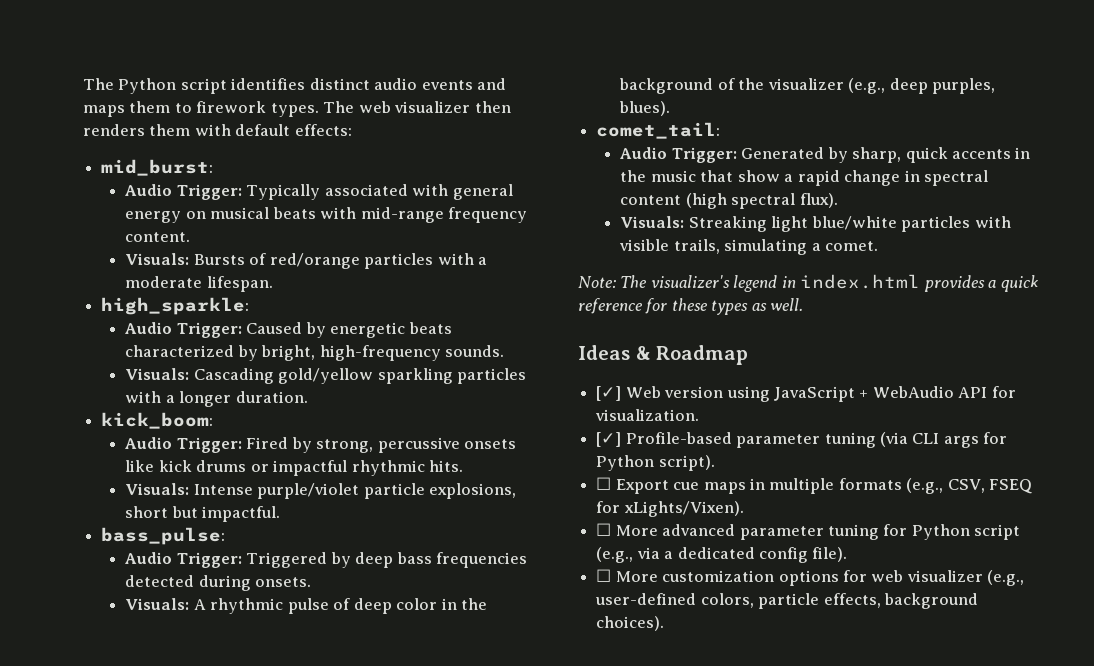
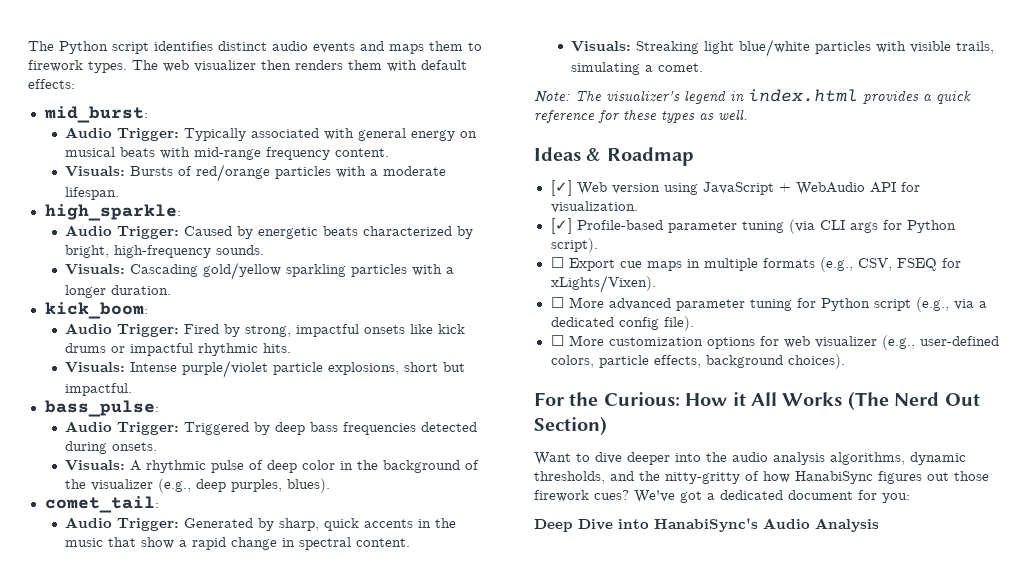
- Audio Trigger: Fired by strong, percussive onsets like kick drums or impactful rhythmic hits.
+ Audio Trigger: Fired by strong, impactful onsets like kick drums or impactful rhythmic hits.
- Audio Trigger: Generated by sharp, quick accents in the music that show a rapid change in spectral content (high spectral flux).
+ Audio Trigger: Generated by sharp, quick accents in the music that show a rapid change in spectral content.
+ For the Curious: How it All Works (The Nerd Out Section)
+ Want to dive deeper into the audio analysis algorithms, dynamic thresholds, and the nitty-gritty of how HanabiSync figures out those firework cues? We've got a dedicated document for you:
+ Deep Dive into HanabiSync's Audio Analysis

